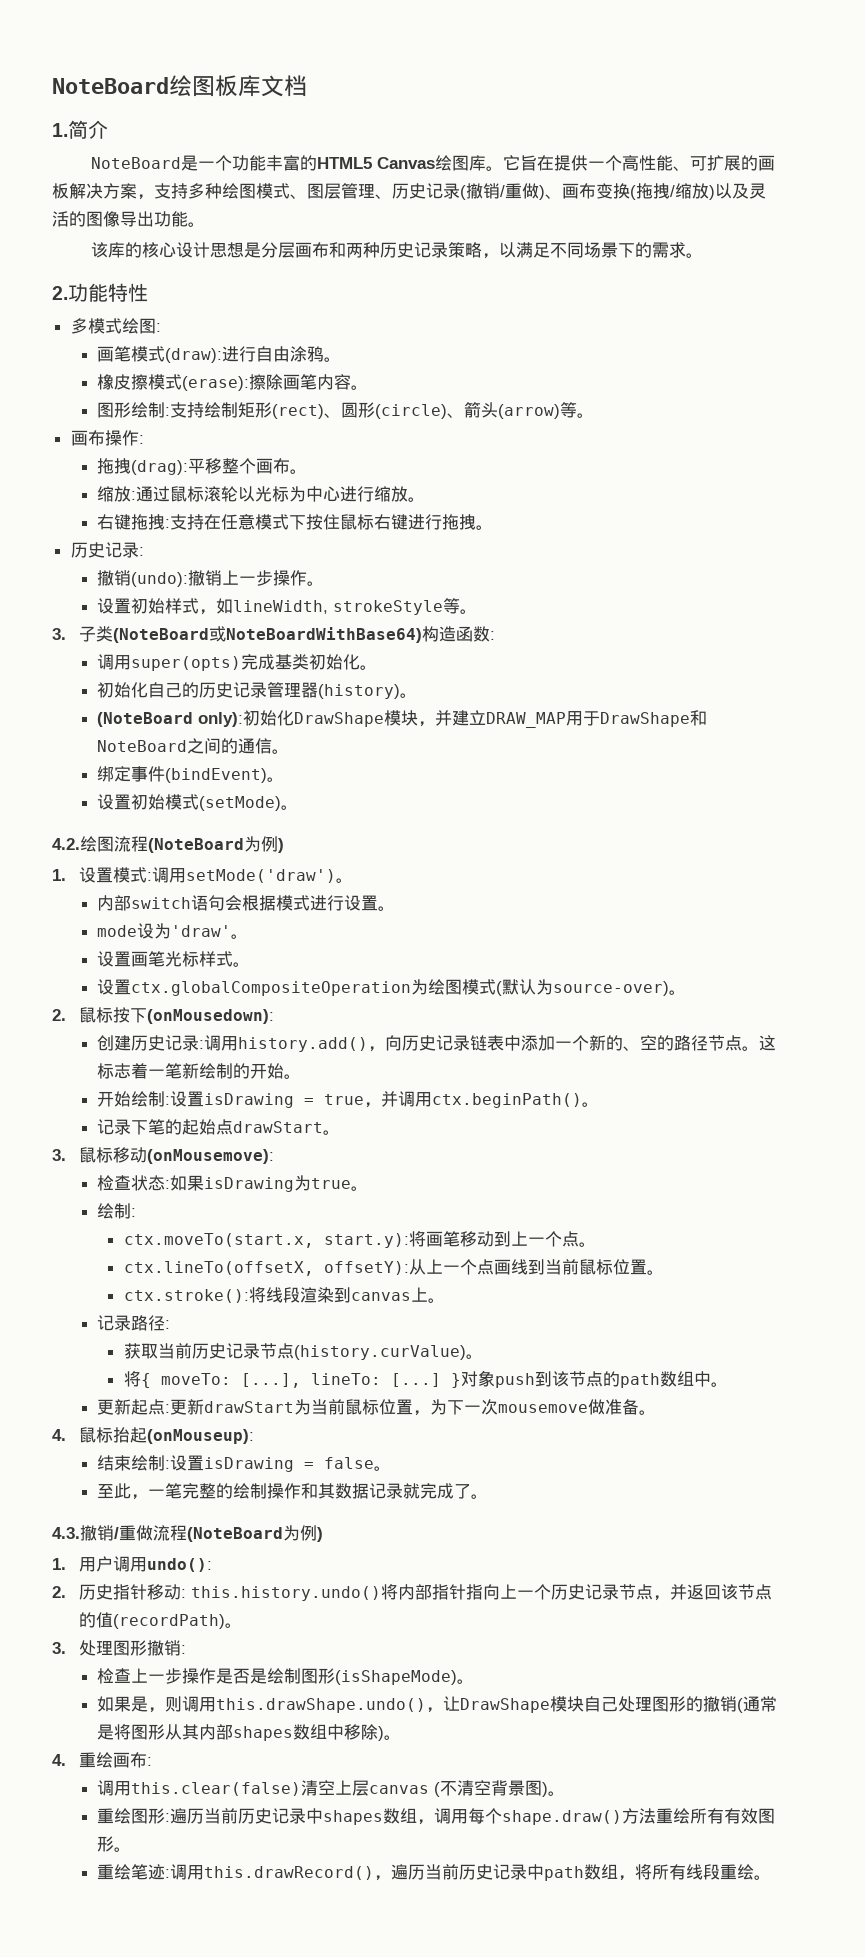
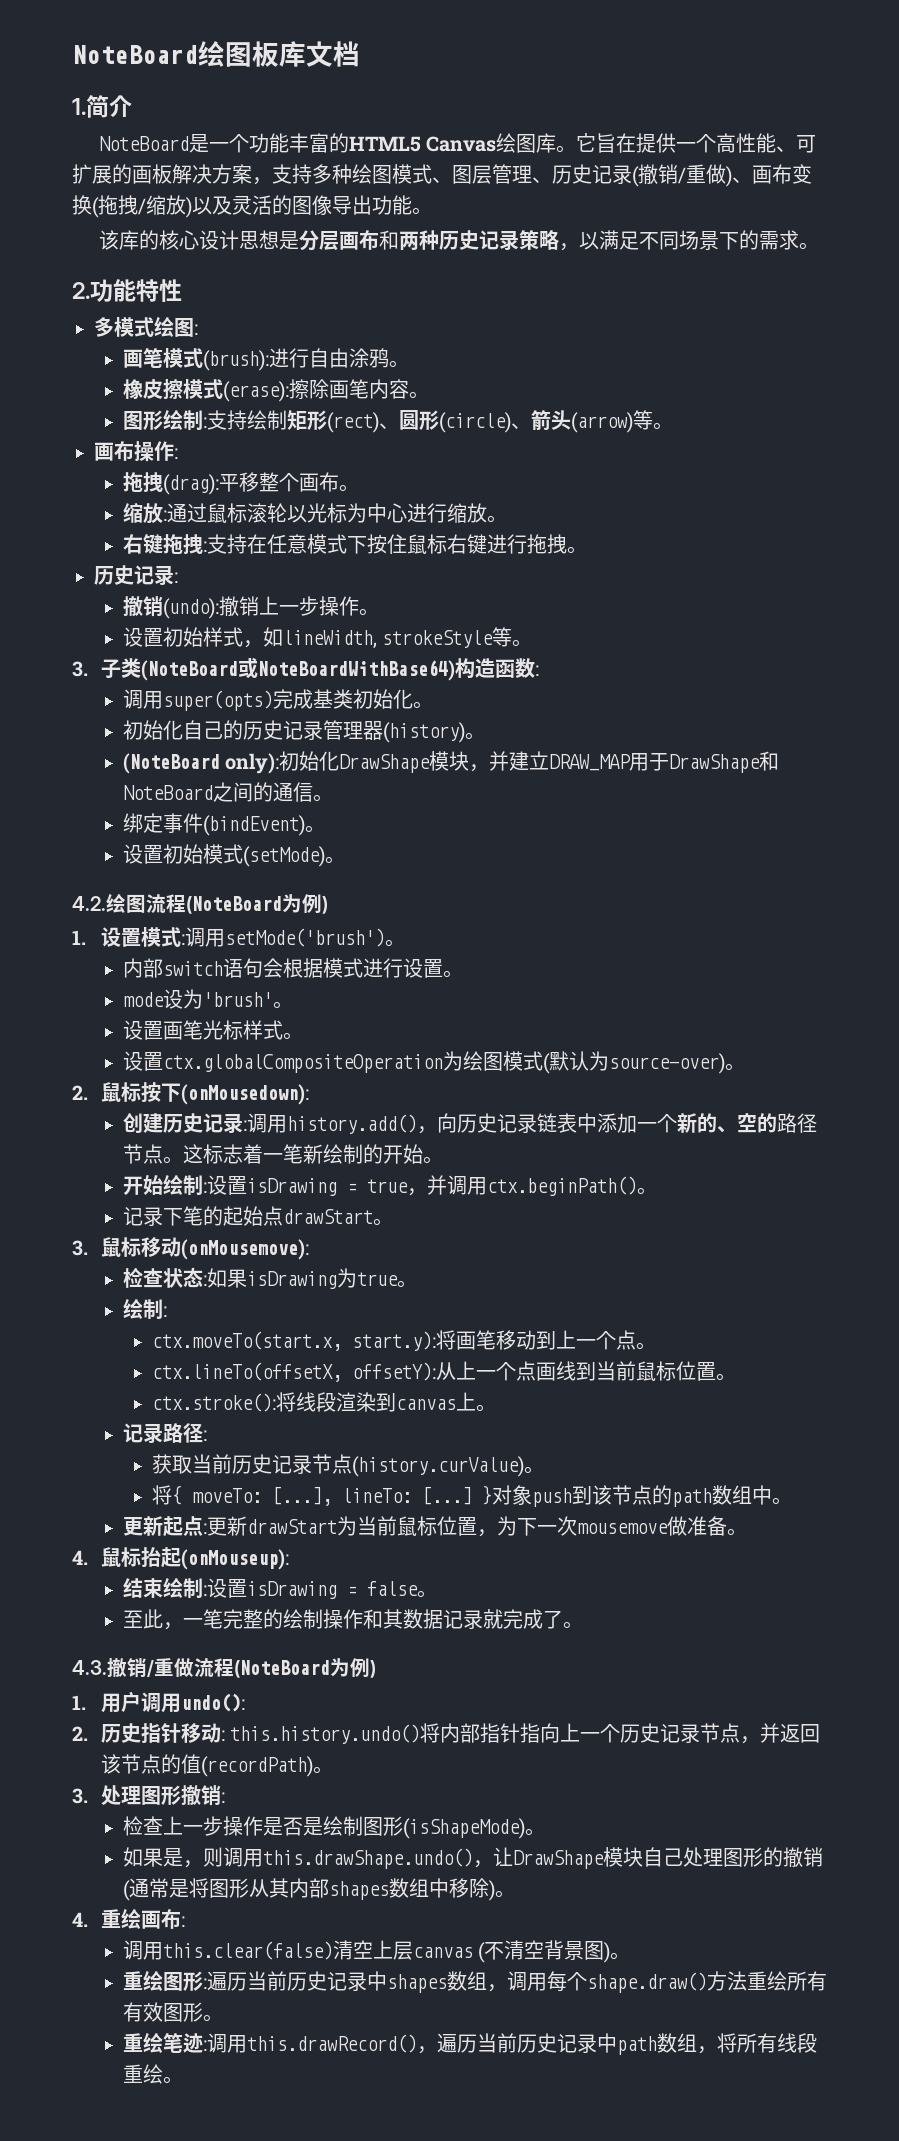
- 画笔模式(draw):进行自由涂鸦。
+ 画笔模式(brush):进行自由涂鸦。
- 1.设置模式:调用setMode('draw')。
+ 1.设置模式:调用setMode('brush')。
- mode设为'draw'。
+ mode设为'brush'。

